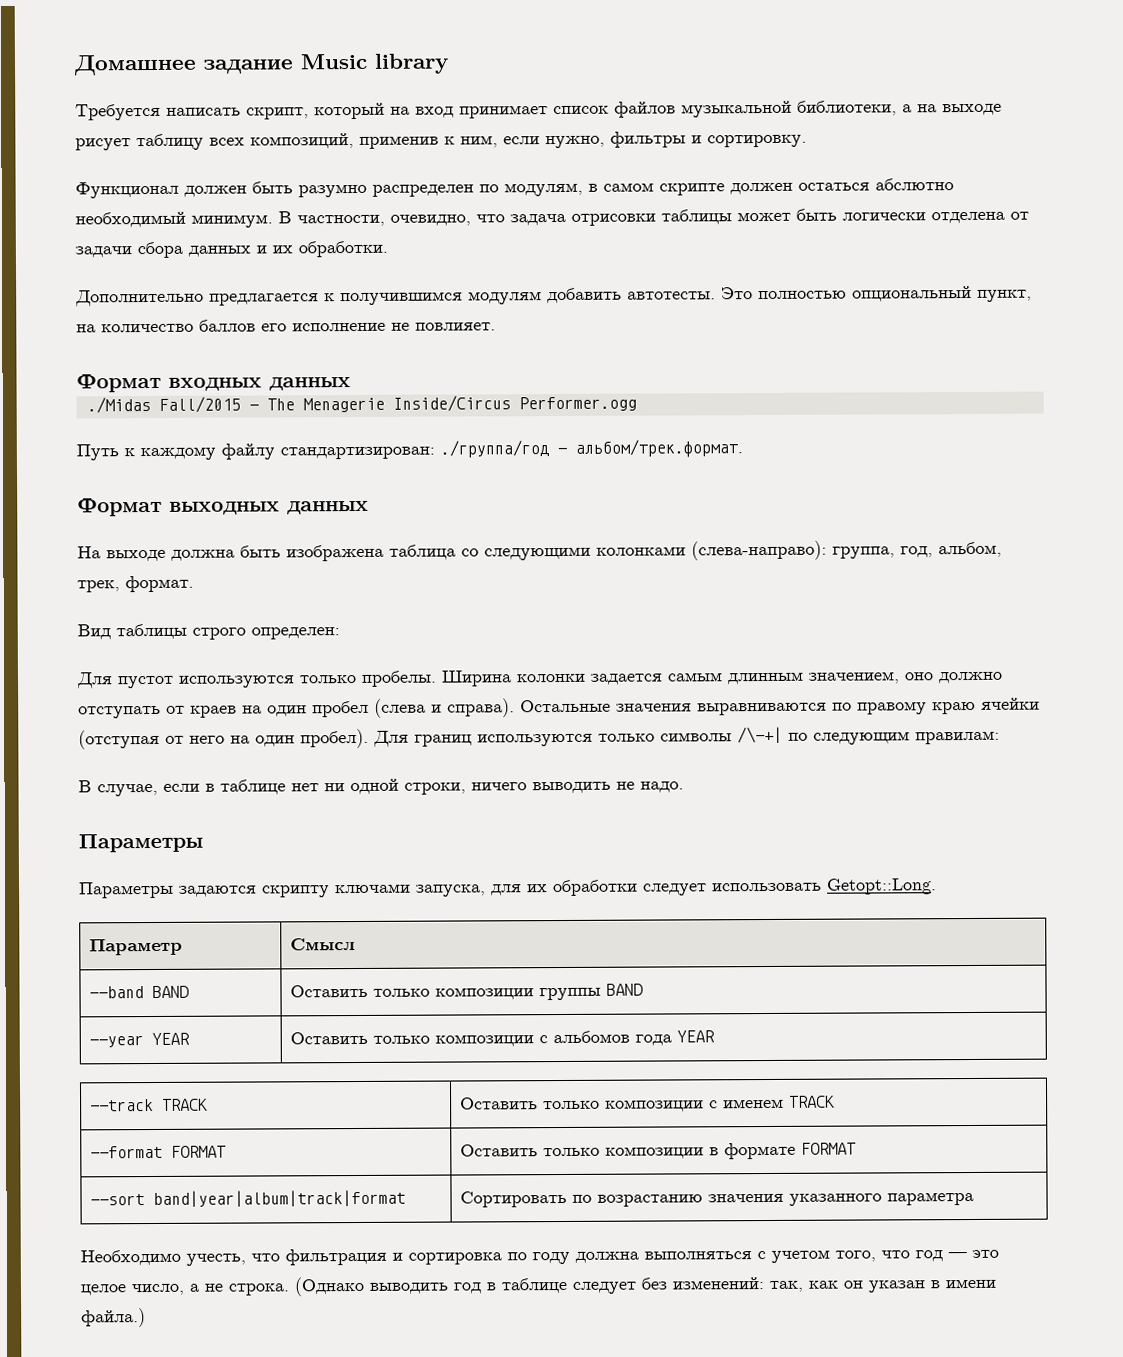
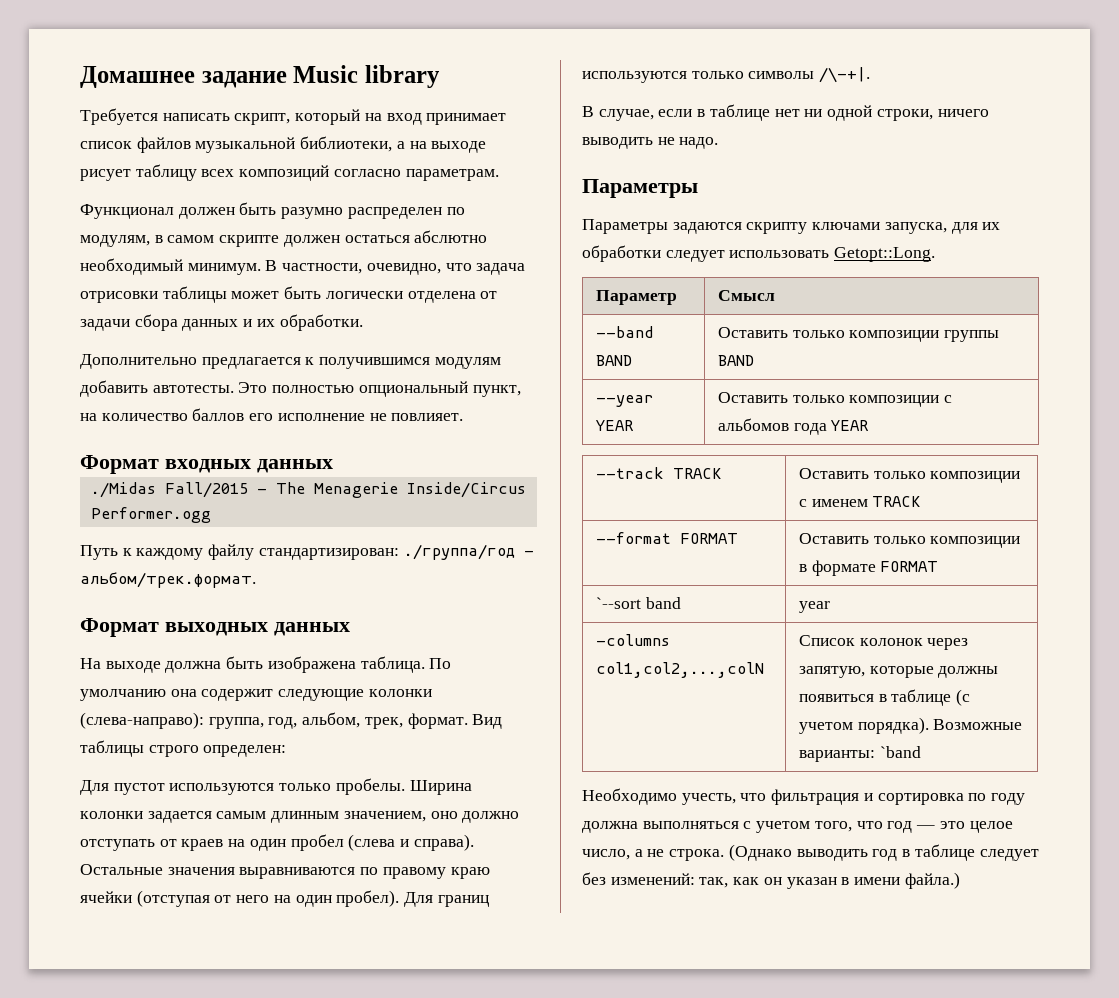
- Требуется написать скрипт, который на вход принимает список файлов музыкальной библиотеки, а на выходе рисует таблицу всех композиций, применив к ним, если нужно, фильтры и сортировку.
+ Требуется написать скрипт, который на вход принимает список файлов музыкальной библиотеки, а на выходе рисует таблицу всех композиций согласно параметрам.
- На выходе должна быть изображена таблица со следующими колонками (слева-направо): группа, год, альбом, трек, формат.
- Вид таблицы строго определен:
+ На выходе должна быть изображена таблица. По умолчанию она содержит следующие колонки (слева-направо): группа, год, альбом, трек, формат. Вид таблицы строго определен:
- Для границ используются только символы /\-+| по следующим правилам:
+ Для границ используются только символы /\-+|.
- --sort band|year|album|track|format | Сортировать по возрастанию значения указанного параметра
+ `--sort band | year
+ -columns col1,col2,...,colN | Список колонок через запятую, которые должны появиться в таблице (с учетом порядка). Возможные варианты: `band

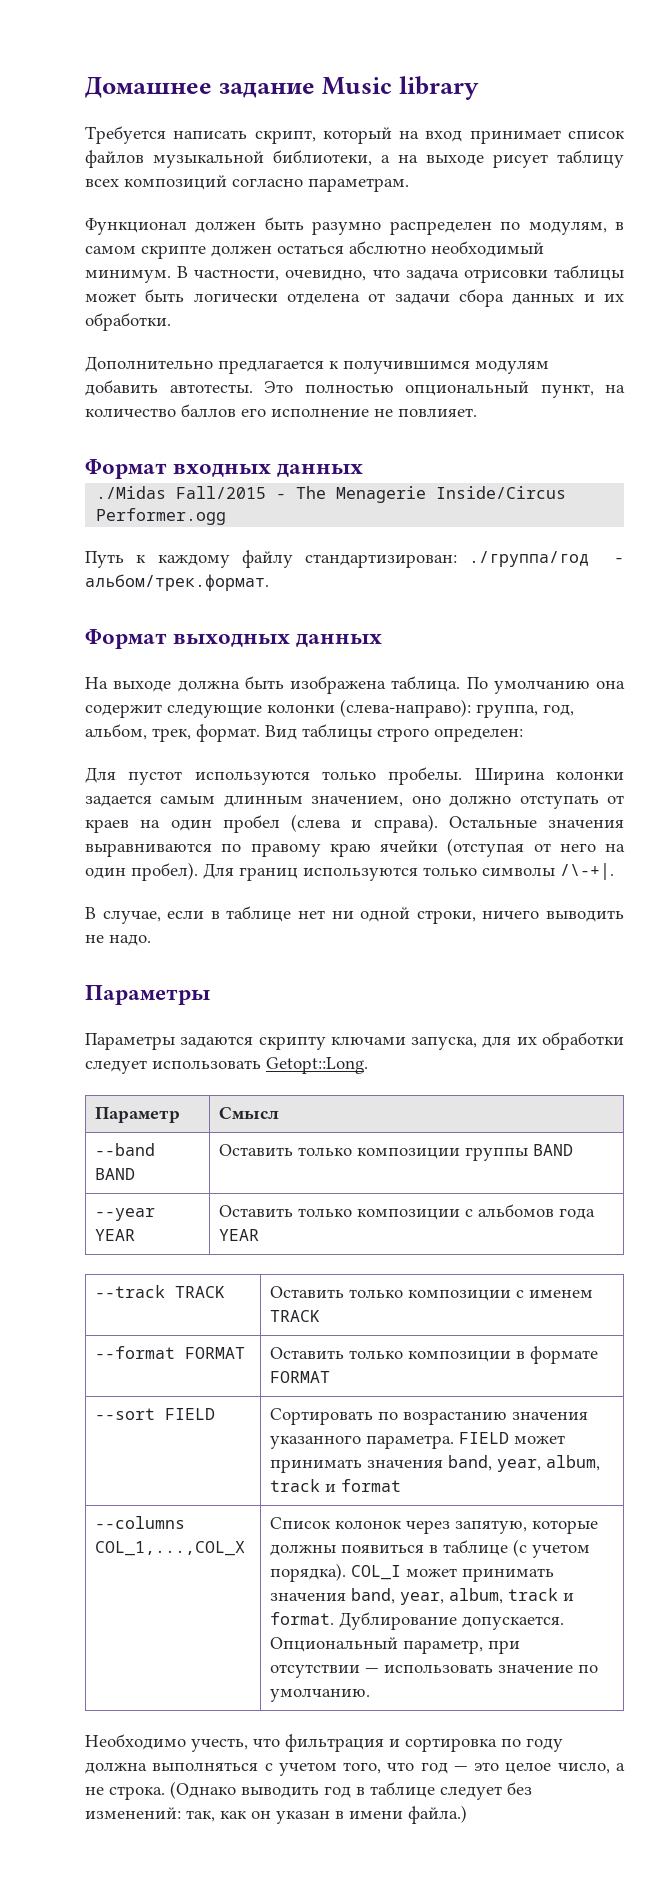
- `--sort band | year
- -columns col1,col2,...,colN | Список колонок через запятую, которые должны появиться в таблице (с учетом порядка). Возможные варианты: `band
+ --sort FIELD | Сортировать по возрастанию значения указанного параметра. FIELD может принимать значения band, year, album, track и format
+ --columns COL_1,...,COL_X | Список колонок через запятую, которые должны появиться в таблице (с учетом порядка). COL_I может принимать значения band, year, album, track и format. Дублирование допускается. Опциональный параметр, при отсутствии — использовать значение по умолчанию.

